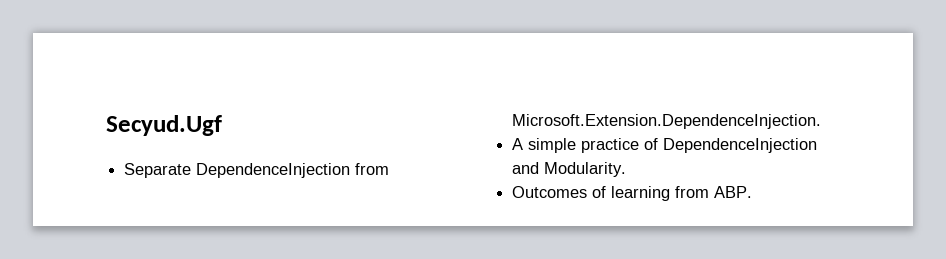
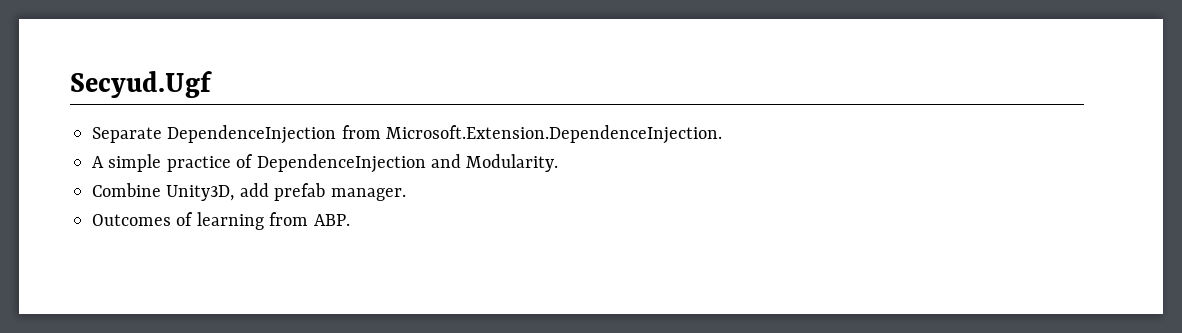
+ Combine Unity3D, add prefab manager.

